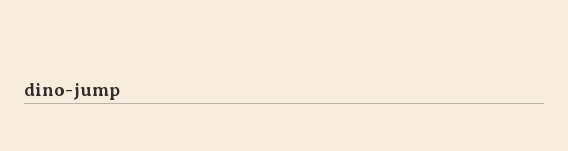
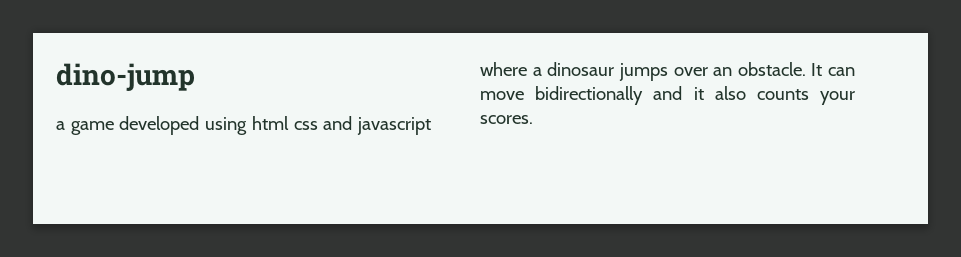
+ a game developed using html css and javascript where a dinosaur jumps over an obstacle. It can move bidirectionally and it also counts your scores.

